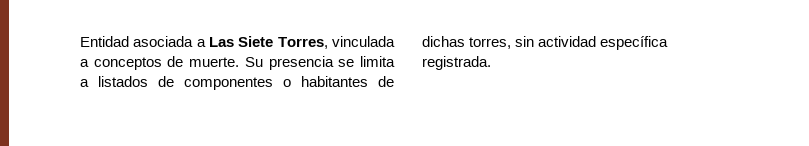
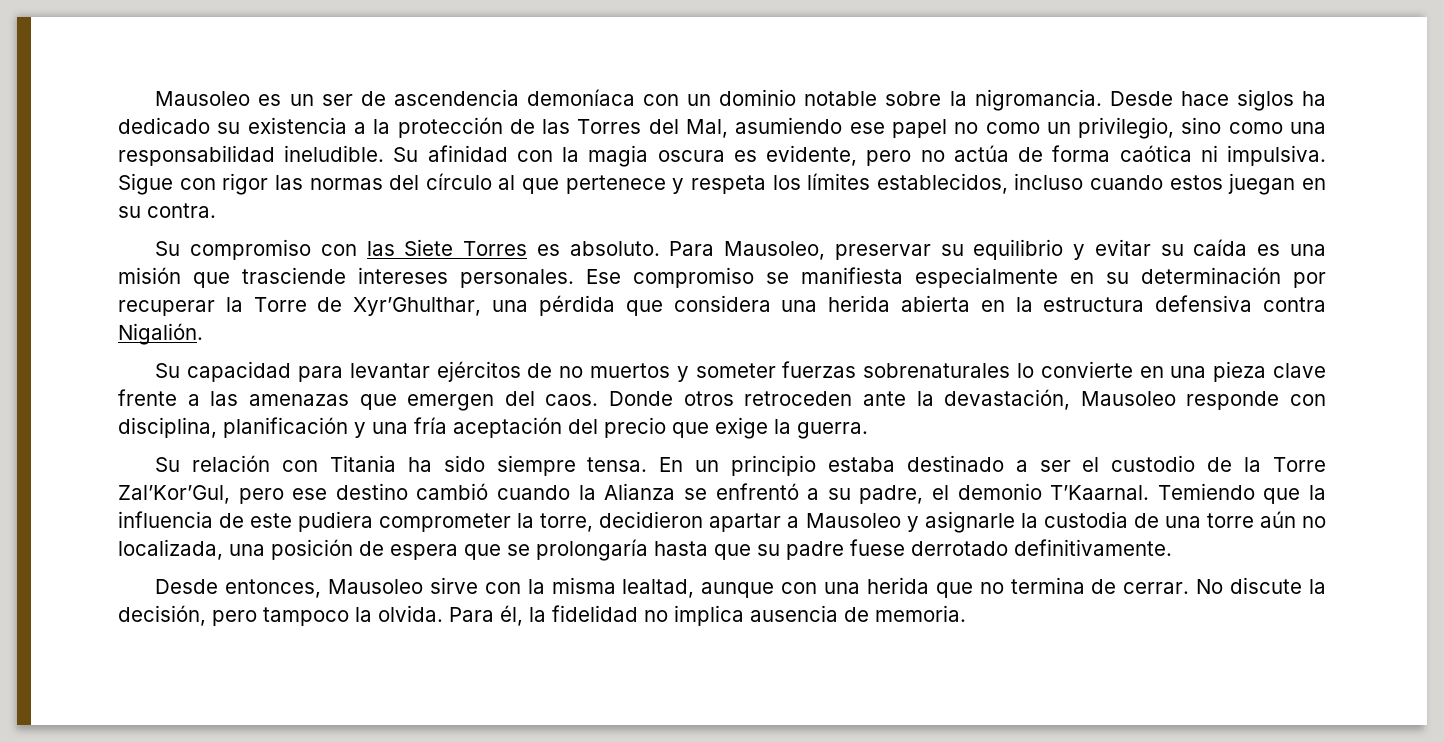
- Entidad asociada a Las Siete Torres, vinculada a conceptos de muerte. Su presencia se limita a listados de componentes o habitantes de dichas torres, sin actividad específica registrada.
+ Mausoleo es un ser de ascendencia demoníaca con un dominio notable sobre la nigromancia. Desde hace siglos ha dedicado su existencia a la protección de las Torres del Mal, asumiendo ese papel no como un privilegio, sino como una responsabilidad ineludible. Su afinidad con la magia oscura es evidente, pero no actúa de forma caótica ni impulsiva. Sigue con rigor las normas del círculo al que pertenece y respeta los límites establecidos, incluso cuando estos juegan en su contra.
+ Su compromiso con las Siete Torres es absoluto. Para Mausoleo, preservar su equilibrio y evitar su caída es una misión que trasciende intereses personales. Ese compromiso se manifiesta especialmente en su determinación por recuperar la Torre de Xyr’Ghulthar, una pérdida que considera una herida abierta en la estructura defensiva contra Nigalión.
+ Su capacidad para levantar ejércitos de no muertos y someter fuerzas sobrenaturales lo convierte en una pieza clave frente a las amenazas que emergen del caos. Donde otros retroceden ante la devastación, Mausoleo responde con disciplina, planificación y una fría aceptación del precio que exige la guerra.
+ Su relación con Titania ha sido siempre tensa. En un principio estaba destinado a ser el custodio de la Torre Zal’Kor’Gul, pero ese destino cambió cuando la Alianza se enfrentó a su padre, el demonio T’Kaarnal. Temiendo que la influencia de este pudiera comprometer la torre, decidieron apartar a Mausoleo y asignarle la custodia de una torre aún no localizada, una posición de espera que se prolongaría hasta que su padre fuese derrotado definitivamente.
+ Desde entonces, Mausoleo sirve con la misma lealtad, aunque con una herida que no termina de cerrar. No discute la decisión, pero tampoco la olvida. Para él, la fidelidad no implica ausencia de memoria.

